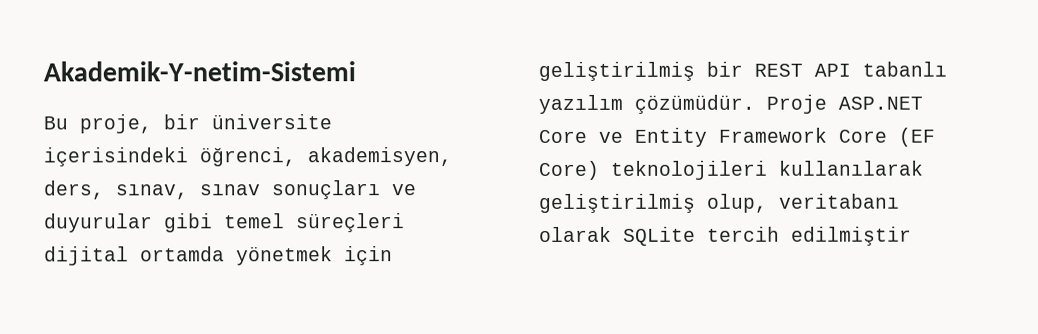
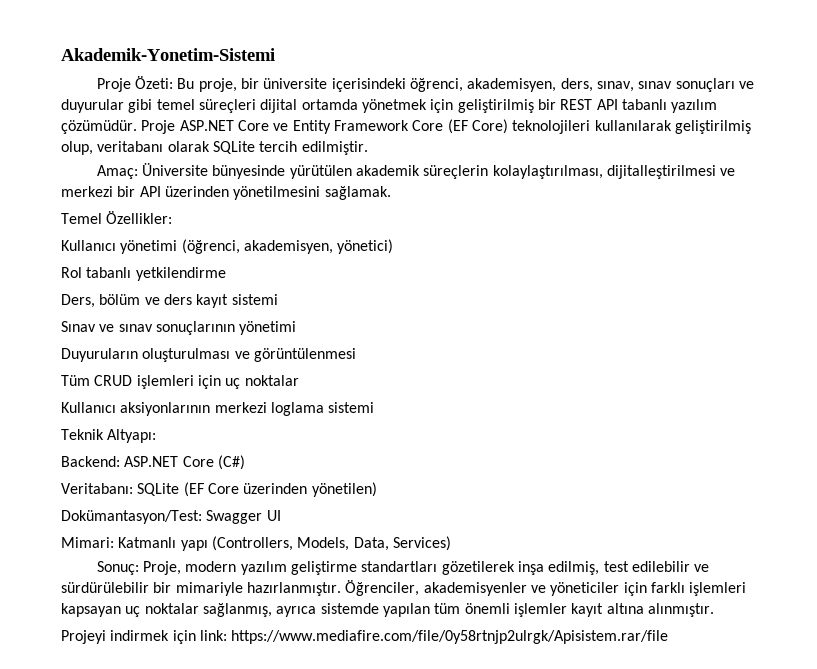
- Akademik-Y-netim-Sistemi
- Bu proje, bir üniversite içerisindeki öğrenci, akademisyen, ders, sınav, sınav sonuçları ve duyurular gibi temel süreçleri dijital ortamda yönetmek için geliştirilmiş bir REST API tabanlı yazılım çözümüdür.
+ Akademik-Yonetim-Sistemi
+ Proje Özeti: Bu proje, bir üniversite içerisindeki öğrenci, akademisyen, ders, sınav, sınav sonuçları ve duyurular gibi temel süreçleri dijital ortamda yönetmek için geliştirilmiş bir REST API tabanlı yazılım çözümüdür.
- Proje ASP.NET Core ve Entity Framework Core (EF Core) teknolojileri kullanılarak geliştirilmiş olup, veritabanı olarak SQLite tercih edilmiştir
+ Proje ASP.NET Core ve Entity Framework Core (EF Core) teknolojileri kullanılarak geliştirilmiş olup, veritabanı olarak SQLite tercih edilmiştir.
+ Amaç: Üniversite bünyesinde yürütülen akademik süreçlerin kolaylaştırılması, dijitalleştirilmesi ve merkezi bir API üzerinden yönetilmesini sağlamak.
+ Temel Özellikler:
+ Kullanıcı yönetimi (öğrenci, akademisyen, yönetici)
+ Rol tabanlı yetkilendirme
+ Ders, bölüm ve ders kayıt sistemi
+ Sınav ve sınav sonuçlarının yönetimi
+ Duyuruların oluşturulması ve görüntülenmesi
+ Tüm CRUD işlemleri için uç noktalar
+ Kullanıcı aksiyonlarının merkezi loglama sistemi
+ Teknik Altyapı:
+ Backend: ASP.NET Core (C#)
+ Veritabanı: SQLite (EF Core üzerinden yönetilen)
+ Dokümantasyon/Test: Swagger UI
+ Mimari: Katmanlı yapı (Controllers, Models, Data, Services)
+ Sonuç: Proje, modern yazılım geliştirme standartları gözetilerek inşa edilmiş, test edilebilir ve sürdürülebilir bir mimariyle hazırlanmıştır. Öğrenciler, akademisyenler ve yöneticiler için farklı işlemleri kapsayan uç noktalar sağlanmış, ayrıca sistemde yapılan tüm önemli işlemler kayıt altına alınmıştır.
+ Projeyi indirmek için link: https://www.mediafire.com/file/0y58rtnjp2ulrgk/Apisistem.rar/file

